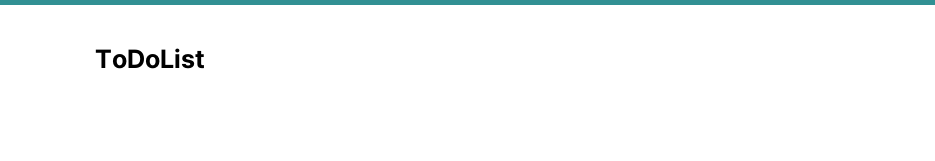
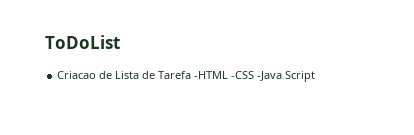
+ Criacao de Lista de Tarefa -HTML -CSS -Java Script

